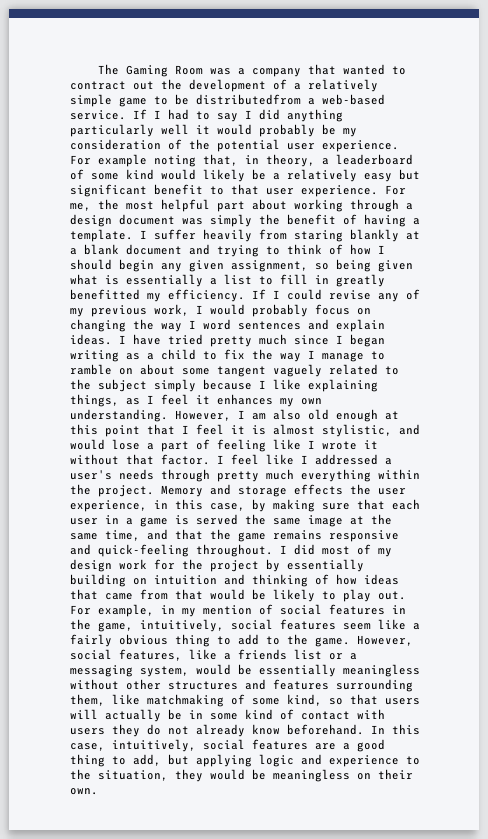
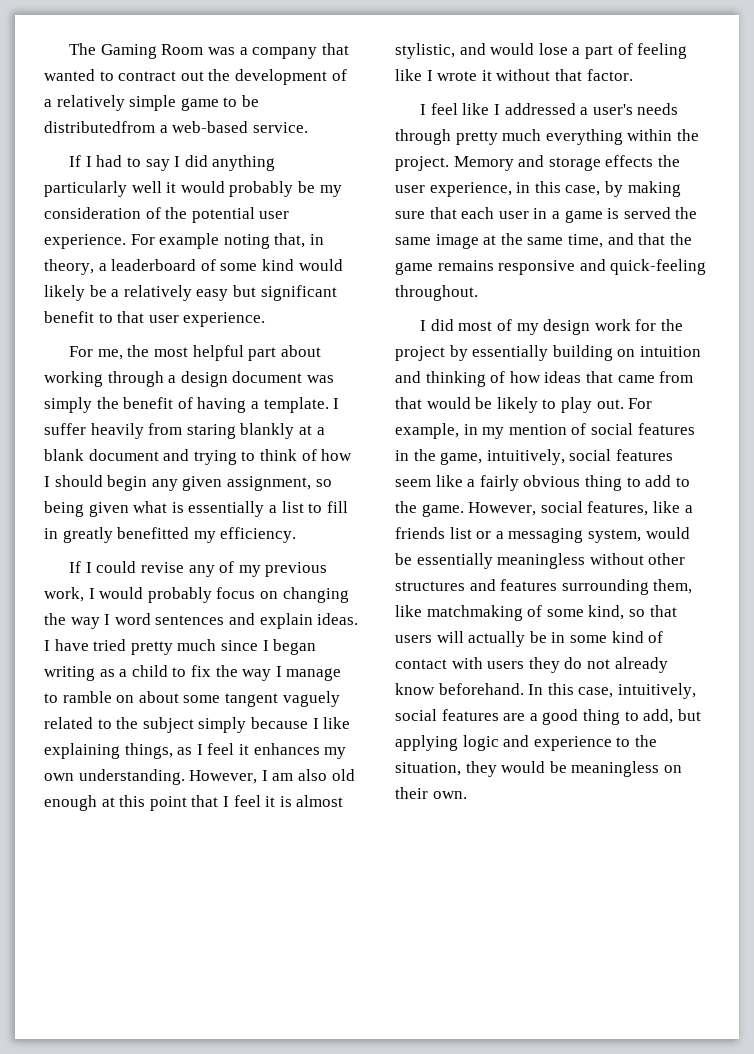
- The Gaming Room was a company that wanted to contract out the development of a relatively simple game to be distributedfrom a web-based service. If I had to say I did anything particularly well it would probably be my consideration of the potential user experience.
+ The Gaming Room was a company that wanted to contract out the development of a relatively simple game to be distributedfrom a web-based service.
+ If I had to say I did anything particularly well it would probably be my consideration of the potential user experience.
- For example noting that, in theory, a leaderboard of some kind would likely be a relatively easy but significant benefit to that user experience. For me, the most helpful part about working through a design document was simply the benefit of having a template.
+ For example noting that, in theory, a leaderboard of some kind would likely be a relatively easy but significant benefit to that user experience.
+ For me, the most helpful part about working through a design document was simply the benefit of having a template.
- I suffer heavily from staring blankly at a blank document and trying to think of how I should begin any given assignment, so being given what is essentially a list to fill in greatly benefitted my efficiency. If I could revise any of my previous work, I would probably focus on changing the way I word sentences and explain ideas.
+ I suffer heavily from staring blankly at a blank document and trying to think of how I should begin any given assignment, so being given what is essentially a list to fill in greatly benefitted my efficiency.
+ If I could revise any of my previous work, I would probably focus on changing the way I word sentences and explain ideas.
- However, I am also old enough at this point that I feel it is almost stylistic, and would lose a part of feeling like I wrote it without that factor. I feel like I addressed a user's needs through pretty much everything within the project.
+ However, I am also old enough at this point that I feel it is almost stylistic, and would lose a part of feeling like I wrote it without that factor.
+ I feel like I addressed a user's needs through pretty much everything within the project.
- Memory and storage effects the user experience, in this case, by making sure that each user in a game is served the same image at the same time, and that the game remains responsive and quick-feeling throughout. I did most of my design work for the project by essentially building on intuition and thinking of how ideas that came from that would be likely to play out.
+ Memory and storage effects the user experience, in this case, by making sure that each user in a game is served the same image at the same time, and that the game remains responsive and quick-feeling throughout.
+ I did most of my design work for the project by essentially building on intuition and thinking of how ideas that came from that would be likely to play out.

